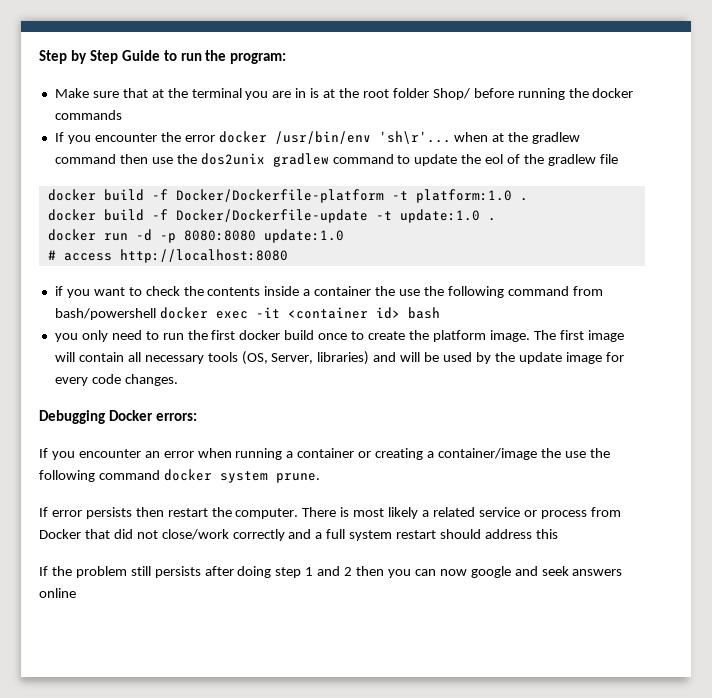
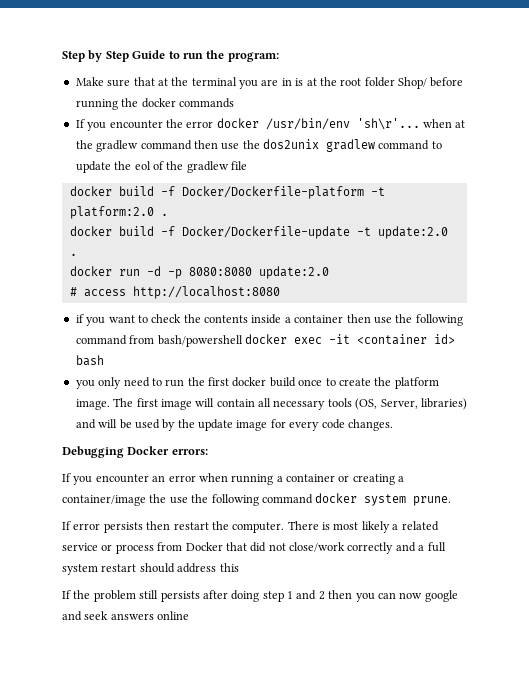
- docker build -f Docker/Dockerfile-platform -t platform:1.0 .
+ docker build -f Docker/Dockerfile-platform -t platform:2.0 .
- docker build -f Docker/Dockerfile-update -t update:1.0 .
+ docker build -f Docker/Dockerfile-update -t update:2.0 .
- docker run -d -p 8080:8080 update:1.0
+ docker run -d -p 8080:8080 update:2.0
- if you want to check the contents inside a container the use the following command from bash/powershell docker exec -it <container id> bash
+ if you want to check the contents inside a container then use the following command from bash/powershell docker exec -it <container id> bash

